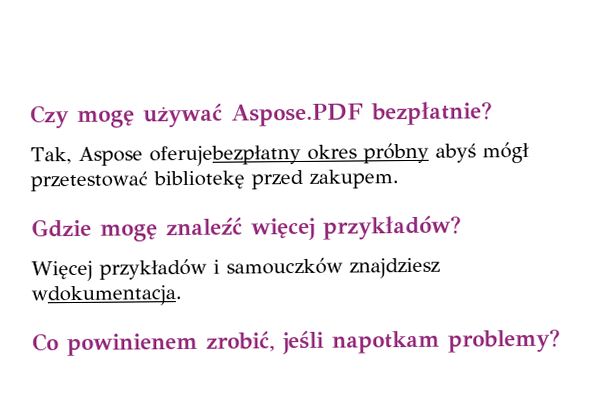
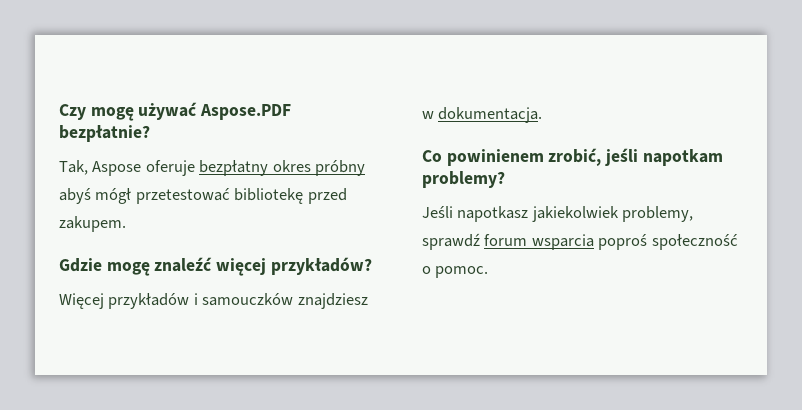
- Tak, Aspose oferujebezpłatny okres próbny abyś mógł przetestować bibliotekę przed zakupem.
+ Tak, Aspose oferuje bezpłatny okres próbny abyś mógł przetestować bibliotekę przed zakupem.
- Więcej przykładów i samouczków znajdziesz wdokumentacja.
+ Więcej przykładów i samouczków znajdziesz w dokumentacja.
+ Jeśli napotkasz jakiekolwiek problemy, sprawdź forum wsparcia poproś społeczność o pomoc.

